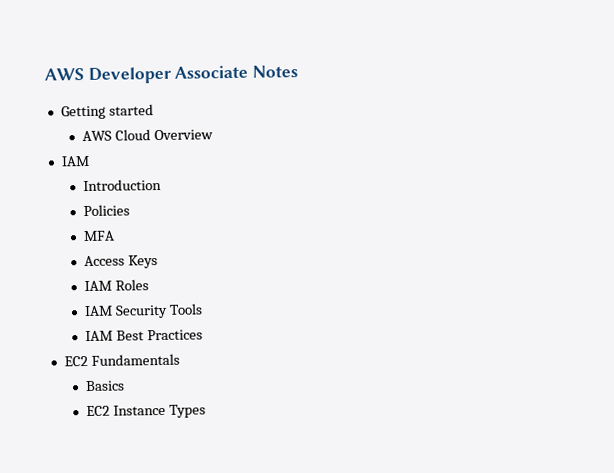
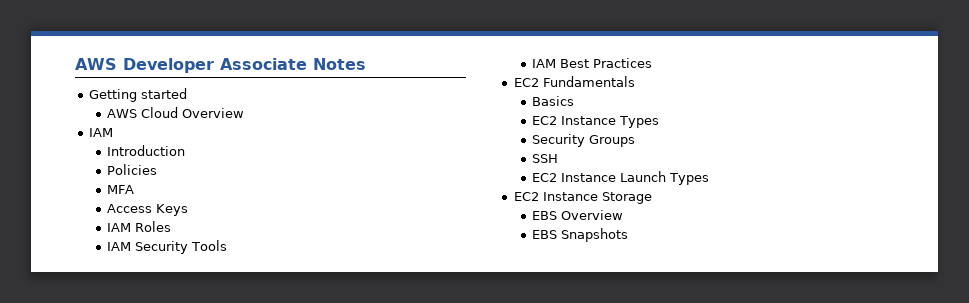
+ Security Groups
+ SSH
+ EC2 Instance Launch Types
+ EC2 Instance Storage
+ EBS Overview
+ EBS Snapshots

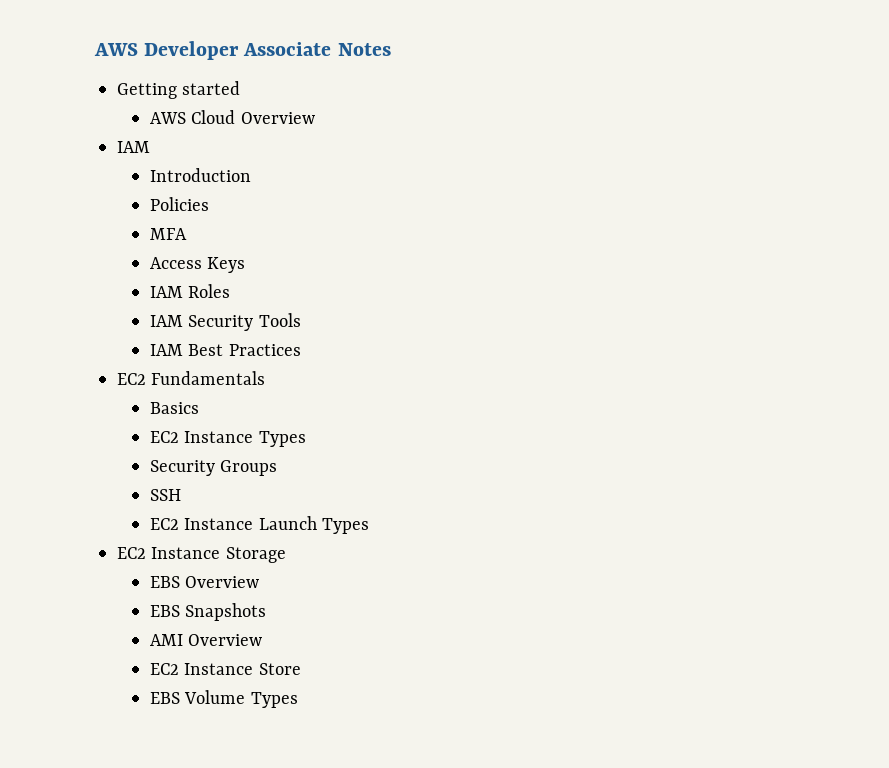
+ AMI Overview
+ EC2 Instance Store
+ EBS Volume Types

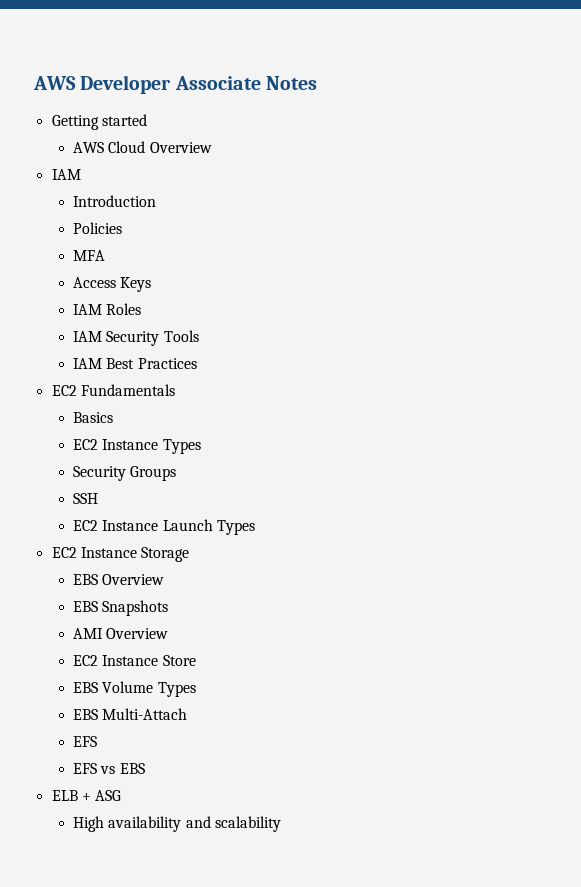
+ EBS Multi-Attach
+ EFS
+ EFS vs EBS
+ ELB + ASG
+ High availability and scalability

